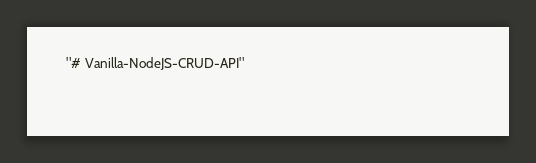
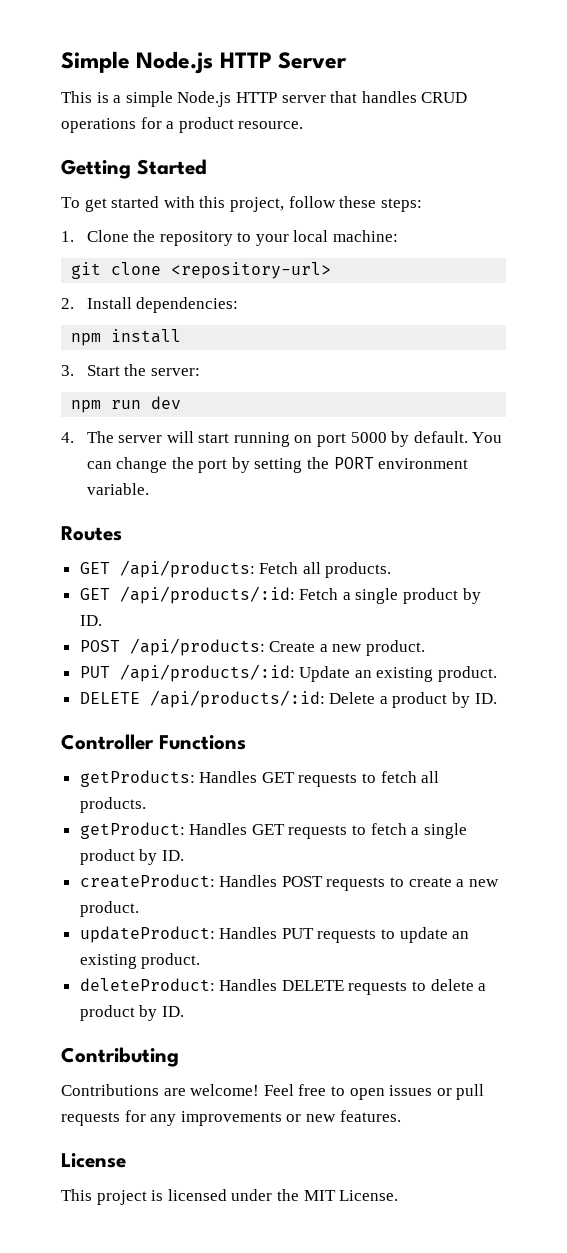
- "# Vanilla-NodeJS-CRUD-API"
+ Simple Node.js HTTP Server
+ This is a simple Node.js HTTP server that handles CRUD operations for a product resource.
+ Getting Started
+ To get started with this project, follow these steps:
+ 1. Clone the repository to your local machine:
+ git clone <repository-url>
+ 2. Install dependencies:
+ npm install
+ 3. Start the server:
+ npm run dev
+ 4. The server will start running on port 5000 by default. You can change the port by setting the PORT environment variable.
+ Routes
+ GET /api/products: Fetch all products.
+ GET /api/products/:id: Fetch a single product by ID.
+ POST /api/products: Create a new product.
+ PUT /api/products/:id: Update an existing product.
+ DELETE /api/products/:id: Delete a product by ID.
+ Controller Functions
+ getProducts: Handles GET requests to fetch all products.
+ getProduct: Handles GET requests to fetch a single product by ID.
+ createProduct: Handles POST requests to create a new product.
+ updateProduct: Handles PUT requests to update an existing product.
+ deleteProduct: Handles DELETE requests to delete a product by ID.
+ Contributing
+ Contributions are welcome! Feel free to open issues or pull requests for any improvements or new features.
+ License
+ This project is licensed under the MIT License.

